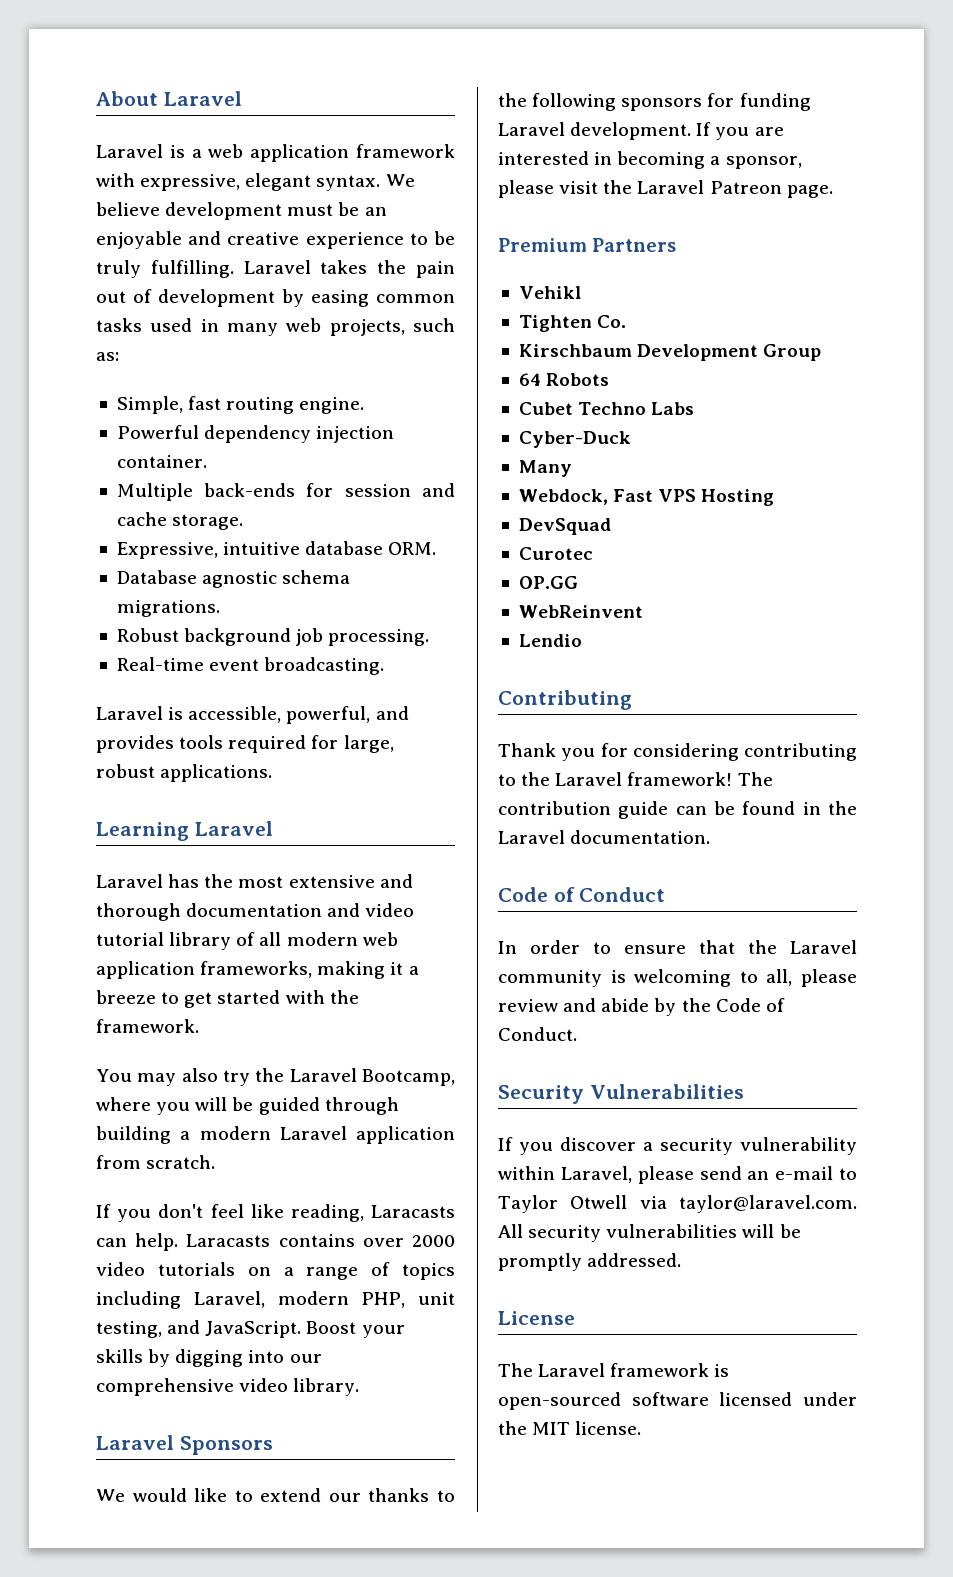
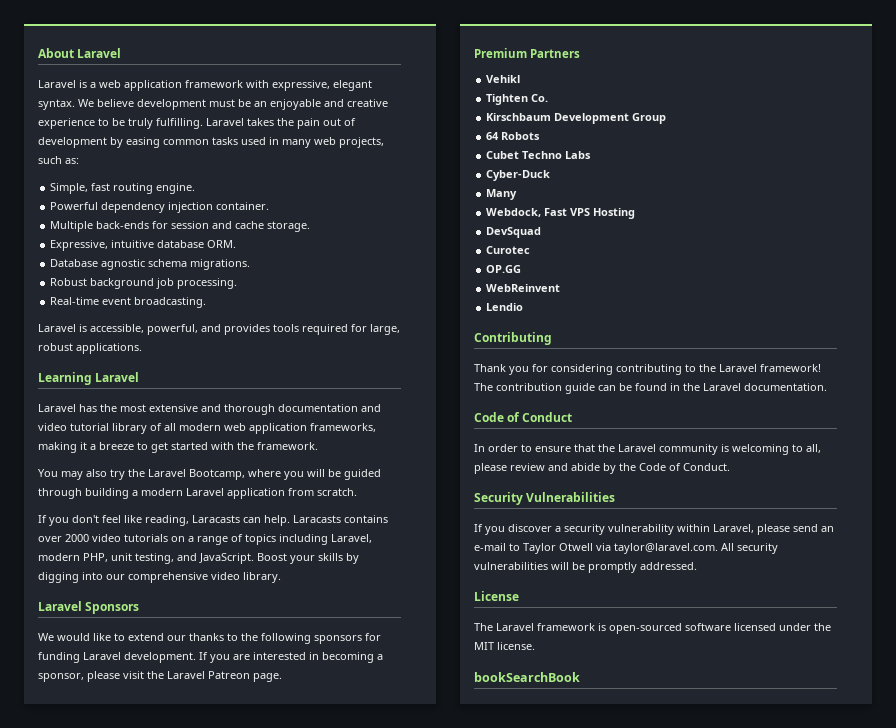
+ bookSearchBook

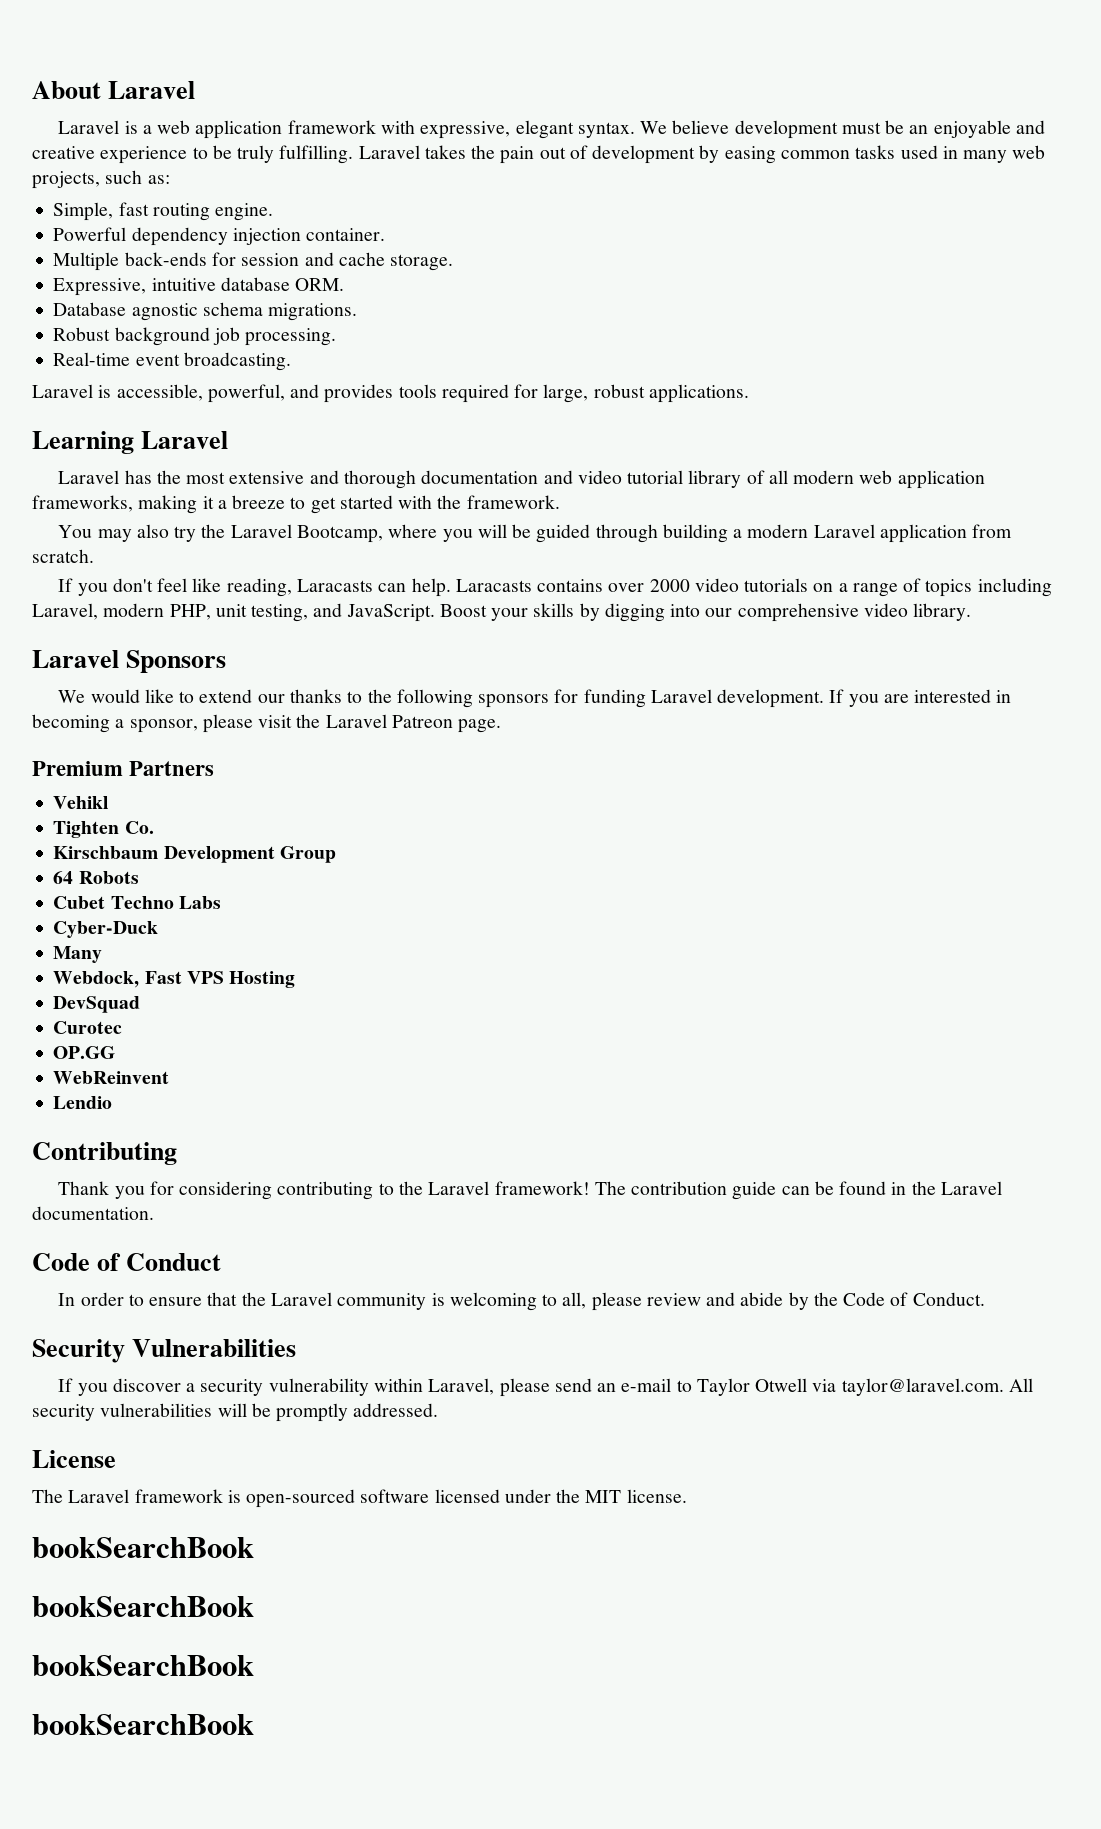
  The Laravel framework is open-sourced software licensed under the MIT license.
+ bookSearchBook
+ bookSearchBook
+ bookSearchBook

